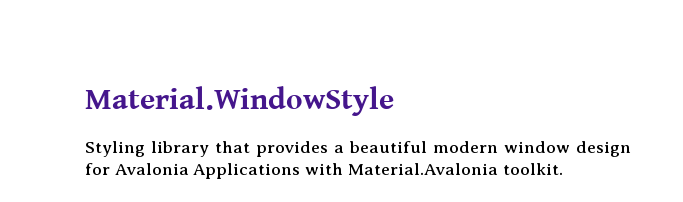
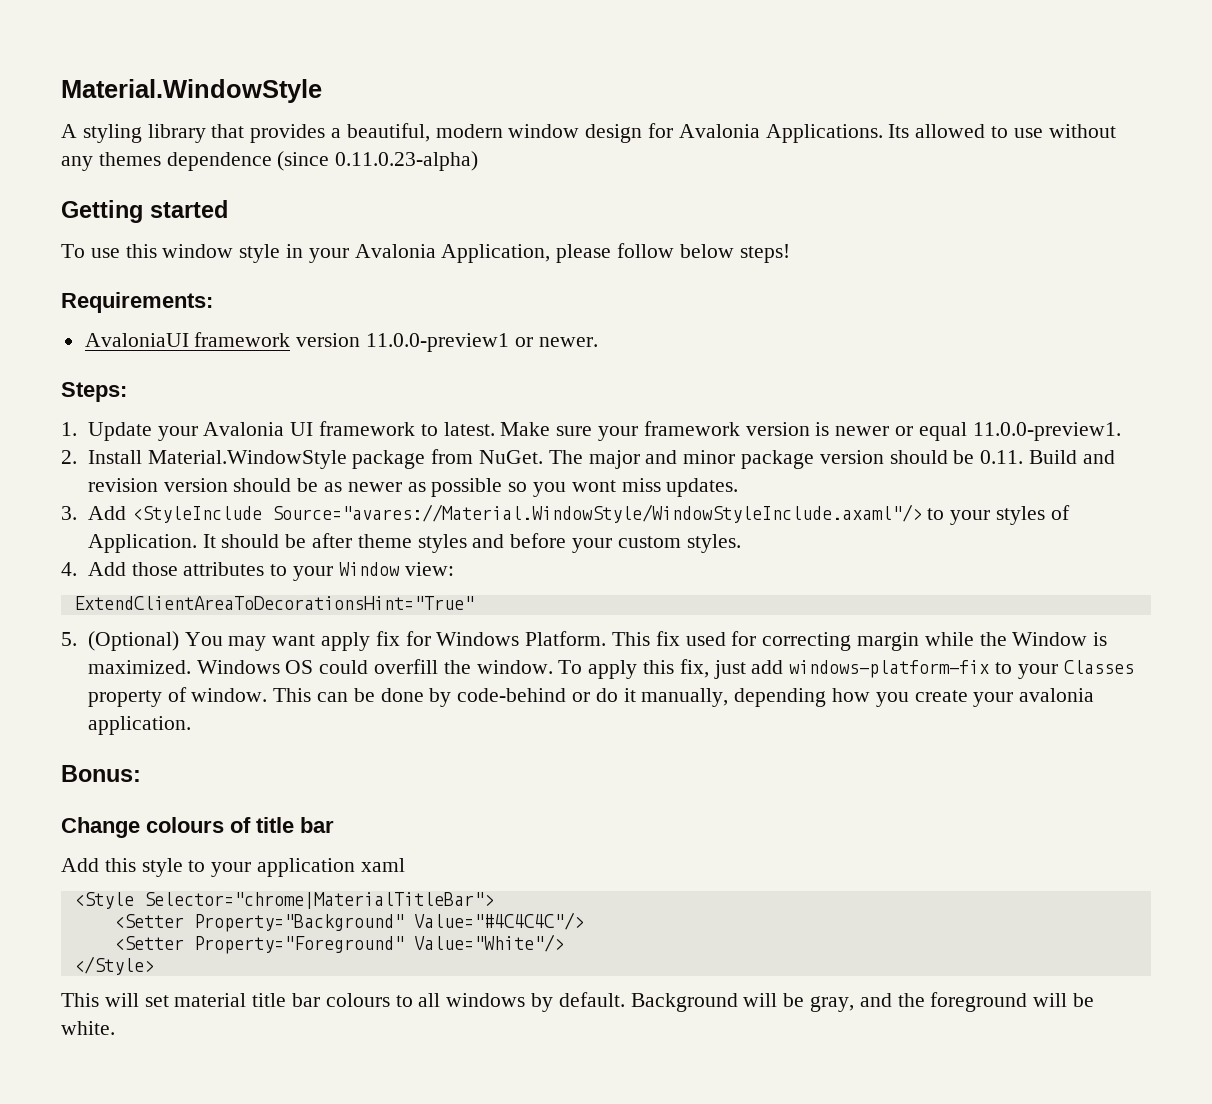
- Styling library that provides a beautiful modern window design for Avalonia Applications with Material.Avalonia toolkit.
+ A styling library that provides a beautiful, modern window design for Avalonia Applications. Its allowed to use without any themes dependence (since 0.11.0.23-alpha)
+ Getting started
+ To use this window style in your Avalonia Application, please follow below steps!
+ Requirements:
+ AvaloniaUI framework version 11.0.0-preview1 or newer.
+ Steps:
+ 1. Update your Avalonia UI framework to latest. Make sure your framework version is newer or equal 11.0.0-preview1.
+ 2. Install Material.WindowStyle package from NuGet. The major and minor package version should be 0.11. Build and revision version should be as newer as possible so you wont miss updates.
+ 3. Add <StyleInclude Source="avares://Material.WindowStyle/WindowStyleInclude.axaml"/> to your styles of Application. It should be after theme styles and before your custom styles.
+ 4. Add those attributes to your Window view:
+ ExtendClientAreaToDecorationsHint="True"
+ 5. (Optional) You may want apply fix for Windows Platform. This fix used for correcting margin while the Window is maximized. Windows OS could overfill the window. To apply this fix, just add windows-platform-fix to your Classes property of window. This can be done by code-behind or do it manually, depending how you create your avalonia application.
+ Bonus:
+ Change colours of title bar
+ Add this style to your application xaml
+ <Style Selector="chrome|MaterialTitleBar">
+ <Setter Property="Background" Value="#4C4C4C"/>
+ <Setter Property="Foreground" Value="White"/>
+ </Style>
+ This will set material title bar colours to all windows by default. Background will be gray, and the foreground will be white.

